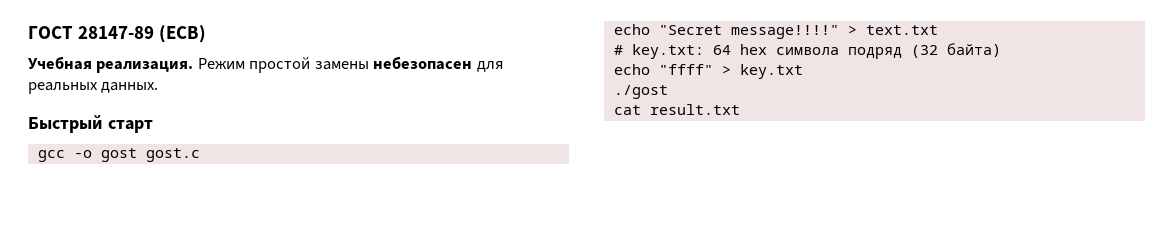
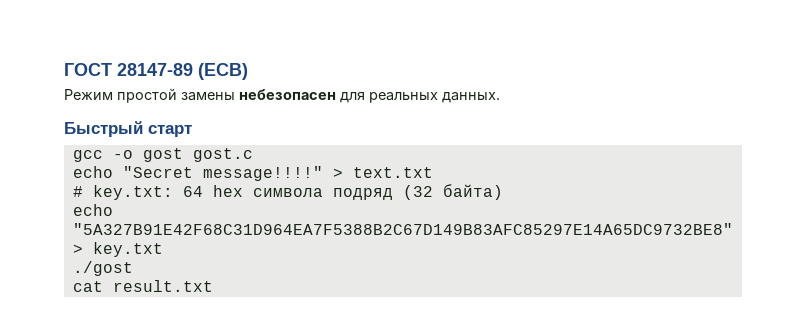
- Учебная реализация.
- echo "ffff" > key.txt
+ echo "5A327B91E42F68C31D964EA7F5388B2C67D149B83AFC85297E14A65DC9732BE8" > key.txt

